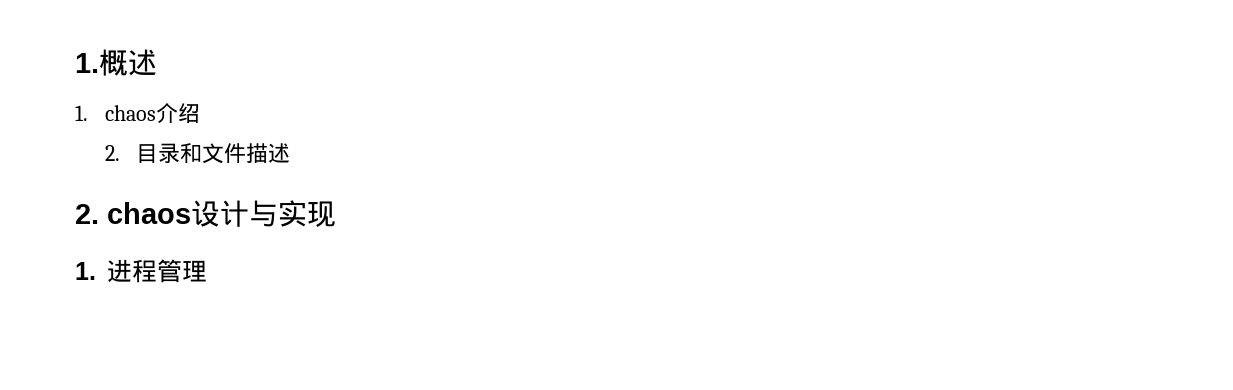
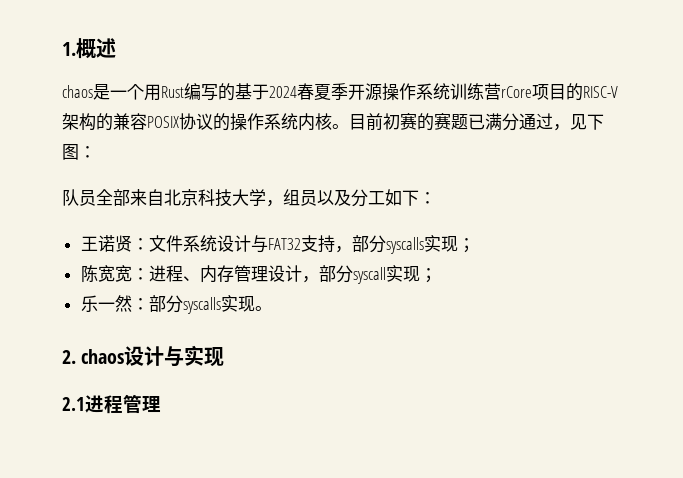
- 1. chaos介绍
- 2.目录和文件描述
+ chaos是一个用Rust编写的基于2024春夏季开源操作系统训练营rCore项目的RISC-V架构的兼容POSIX协议的操作系统内核。目前初赛的赛题已满分通过，见下图：
+ 队员全部来自北京科技大学，组员以及分工如下：
+ 王诺贤：文件系统设计与FAT32支持，部分syscalls实现；
+ 陈宽宽：进程、内存管理设计，部分syscall实现；
+ 乐一然：部分syscalls实现。
- 1.进程管理
+ 2.1进程管理

